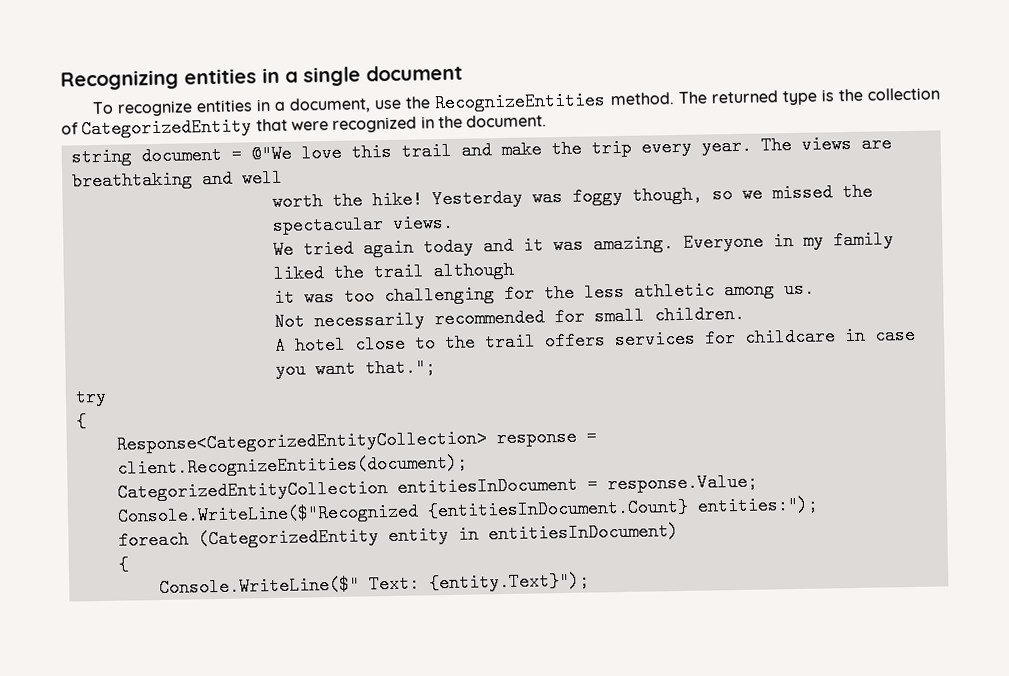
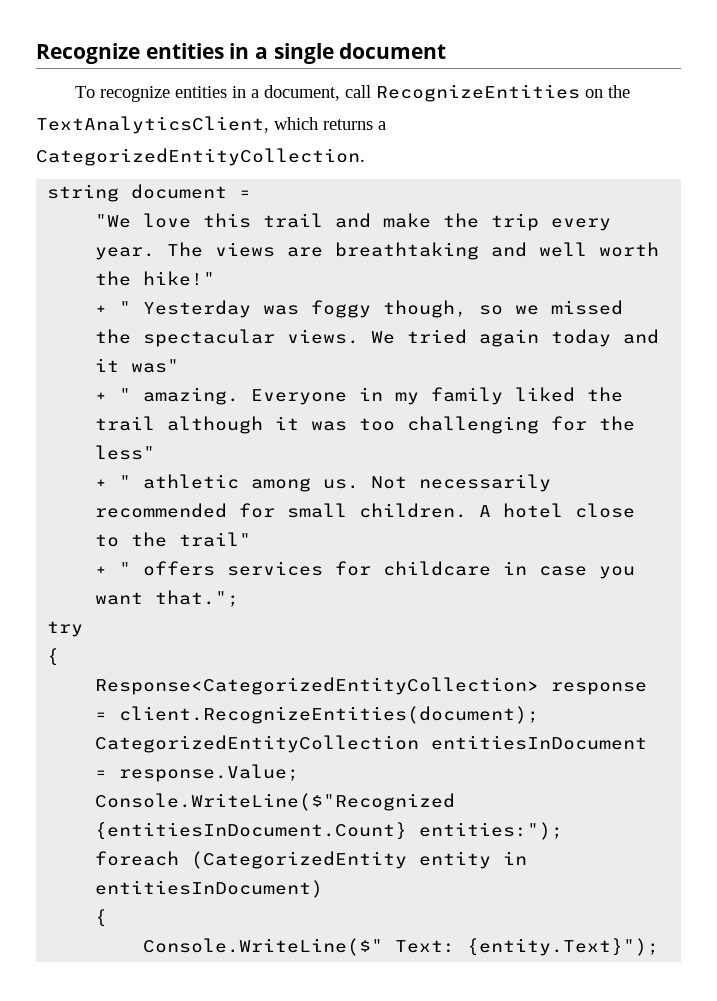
- Recognizing entities in a single document
+ Recognize entities in a single document
- To recognize entities in a document, use the RecognizeEntities method. The returned type is the collection of CategorizedEntity that were recognized in the document.
+ To recognize entities in a document, call RecognizeEntities on the TextAnalyticsClient, which returns a CategorizedEntityCollection.
- string document = @"We love this trail and make the trip every year.
+ string document =
+ "We love this trail and make the trip every year.
- The views are breathtaking and well
- worth the hike! Yesterday was foggy though, so we missed the spectacular views.
- We tried again today and it was amazing.
+ The views are breathtaking and well worth the hike!"
+ + " Yesterday was foggy though, so we missed the spectacular views. We tried again today and it was"
+ + " amazing.
- Everyone in my family liked the trail although
- it was too challenging for the less athletic among us.
- Not necessarily recommended for small children.
- A hotel close to the trail offers services for childcare in case you want that.";
+ Everyone in my family liked the trail although it was too challenging for the less"
+ + " athletic among us. Not necessarily recommended for small children. A hotel close to the trail"
+ + " offers services for childcare in case you want that.";

